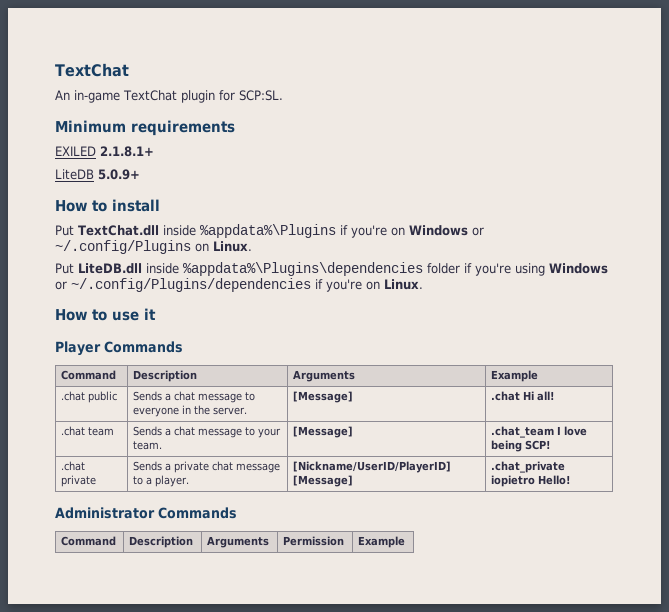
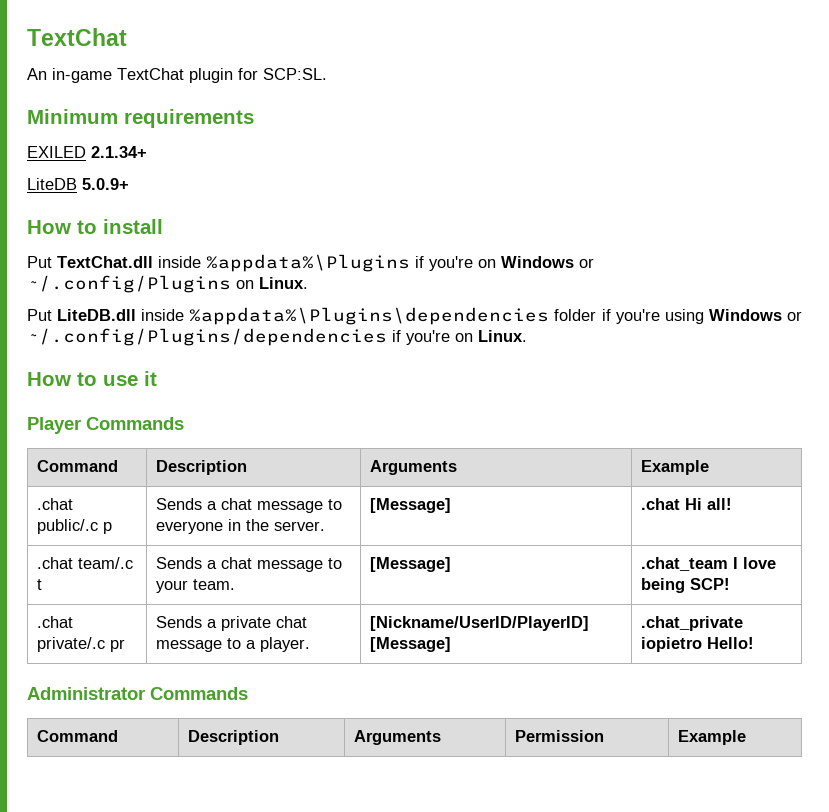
- EXILED 2.1.8.1+
+ EXILED 2.1.34+
- .chat public | Sends a chat message to everyone in the server. | [Message] | .chat Hi all!
+ .chat public/.c p | Sends a chat message to everyone in the server. | [Message] | .chat Hi all!
- .chat team | Sends a chat message to your team. | [Message] | .chat_team I love being SCP!
+ .chat team/.c t | Sends a chat message to your team. | [Message] | .chat_team I love being SCP!
- .chat private | Sends a private chat message to a player. | [Nickname/UserID/PlayerID] [Message] | .chat_private iopietro Hello!
+ .chat private/.c pr | Sends a private chat message to a player. | [Nickname/UserID/PlayerID] [Message] | .chat_private iopietro Hello!

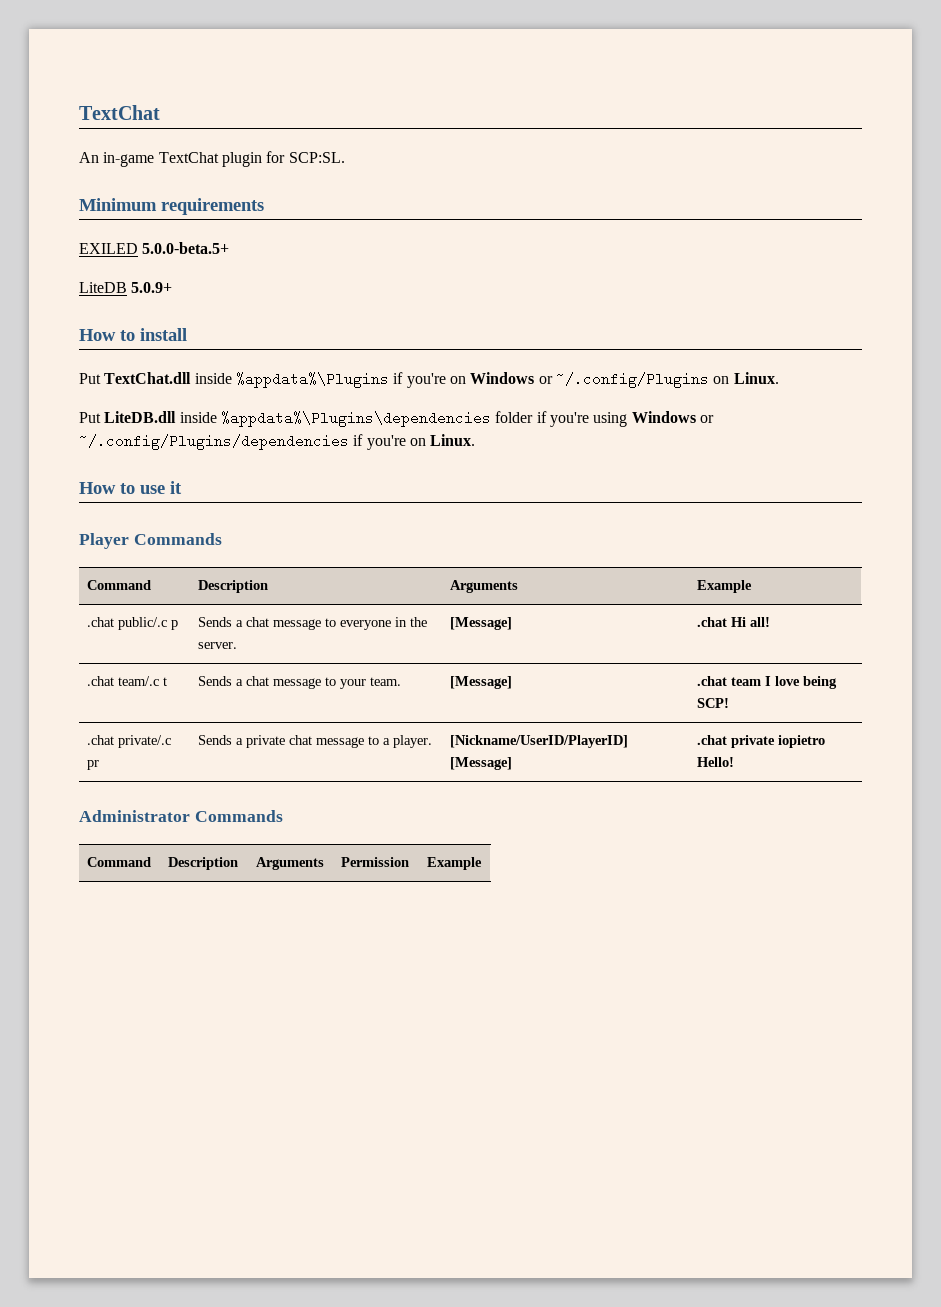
- EXILED 2.1.34+
+ EXILED 5.0.0-beta.5+
- .chat team/.c t | Sends a chat message to your team. | [Message] | .chat_team I love being SCP!
+ .chat team/.c t | Sends a chat message to your team. | [Message] | .chat team I love being SCP!
- .chat private/.c pr | Sends a private chat message to a player. | [Nickname/UserID/PlayerID] [Message] | .chat_private iopietro Hello!
+ .chat private/.c pr | Sends a private chat message to a player. | [Nickname/UserID/PlayerID] [Message] | .chat private iopietro Hello!

